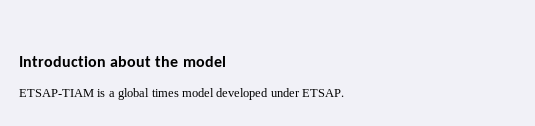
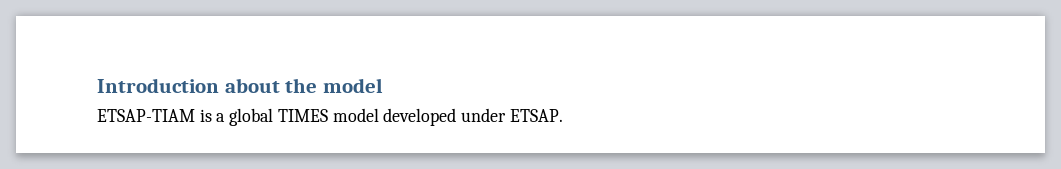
- ETSAP-TIAM is a global times model developed under ETSAP.
+ ETSAP-TIAM is a global TIMES model developed under ETSAP.

